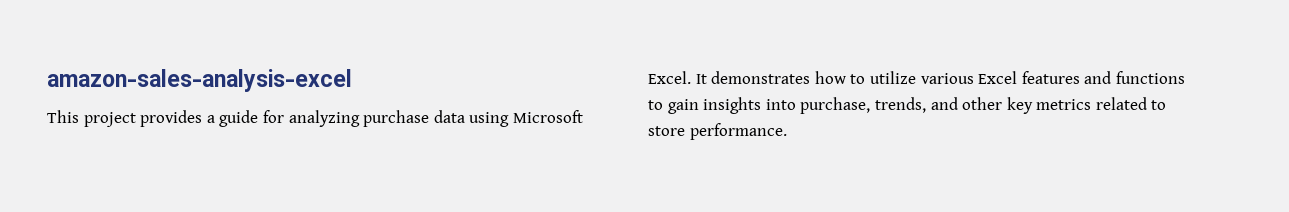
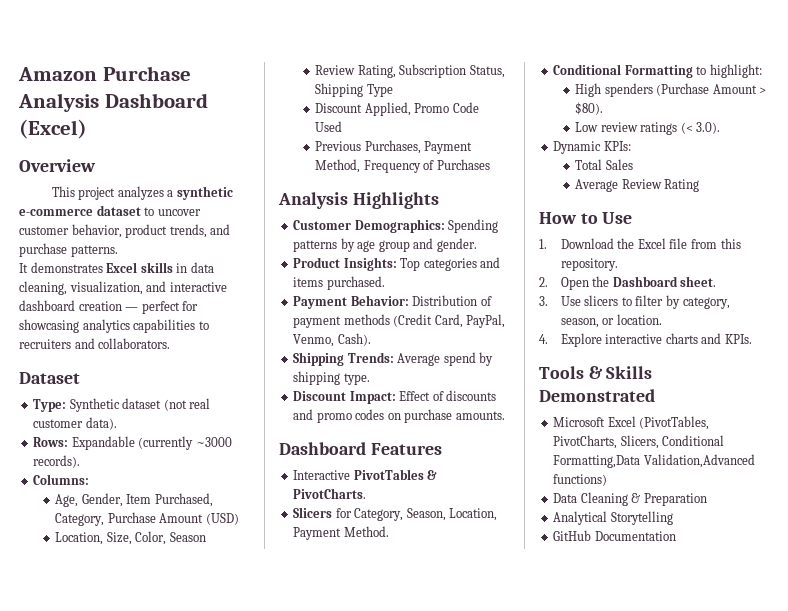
- amazon-sales-analysis-excel
- This project provides a guide for analyzing purchase data using Microsoft Excel. It demonstrates how to utilize various Excel features and functions to gain insights into purchase, trends, and other key metrics related to store performance.
+ Amazon Purchase Analysis Dashboard (Excel)
+ Overview
+ This project analyzes a synthetic e-commerce dataset to uncover customer behavior, product trends, and purchase patterns.
+ It demonstrates Excel skills in data cleaning, visualization, and interactive dashboard creation — perfect for showcasing analytics capabilities to recruiters and collaborators.
+ Dataset
+ Type: Synthetic dataset (not real customer data).
+ Rows: Expandable (currently ~3000 records).
+ Columns:
+ Age, Gender, Item Purchased, Category, Purchase Amount (USD)
+ Location, Size, Color, Season
+ Review Rating, Subscription Status, Shipping Type
+ Discount Applied, Promo Code Used
+ Previous Purchases, Payment Method, Frequency of Purchases
+ Analysis Highlights
+ Customer Demographics: Spending patterns by age group and gender.
+ Product Insights: Top categories and items purchased.
+ Payment Behavior: Distribution of payment methods (Credit Card, PayPal, Venmo, Cash).
+ Shipping Trends: Average spend by shipping type.
+ Discount Impact: Effect of discounts and promo codes on purchase amounts.
+ Dashboard Features
+ Interactive PivotTables & PivotCharts.
+ Slicers for Category, Season, Location, Payment Method.
+ Conditional Formatting to highlight:
+ High spenders (Purchase Amount > $80).
+ Low review ratings (< 3.0).
+ Dynamic KPIs:
+ Total Sales
+ Average Review Rating
+ How to Use
+ 1. Download the Excel file from this repository.
+ 2. Open the Dashboard sheet.
+ 3. Use slicers to filter by category, season, or location.
+ 4. Explore interactive charts and KPIs.
+ Tools & Skills Demonstrated
+ Microsoft Excel (PivotTables, PivotCharts, Slicers, Conditional Formatting,Data Validation,Advanced functions)
+ Data Cleaning & Preparation
+ Analytical Storytelling
+ GitHub Documentation

